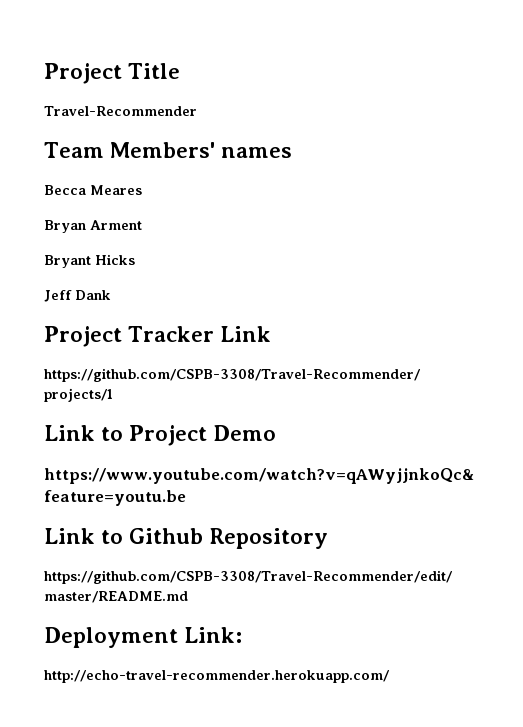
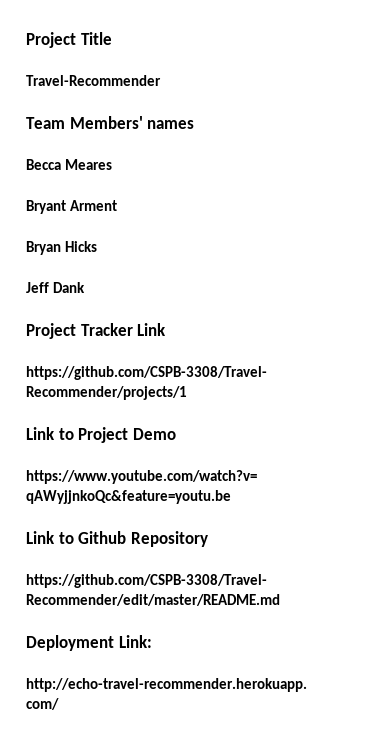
- Bryan Arment
+ Bryant Arment
- Bryant Hicks
+ Bryan Hicks

